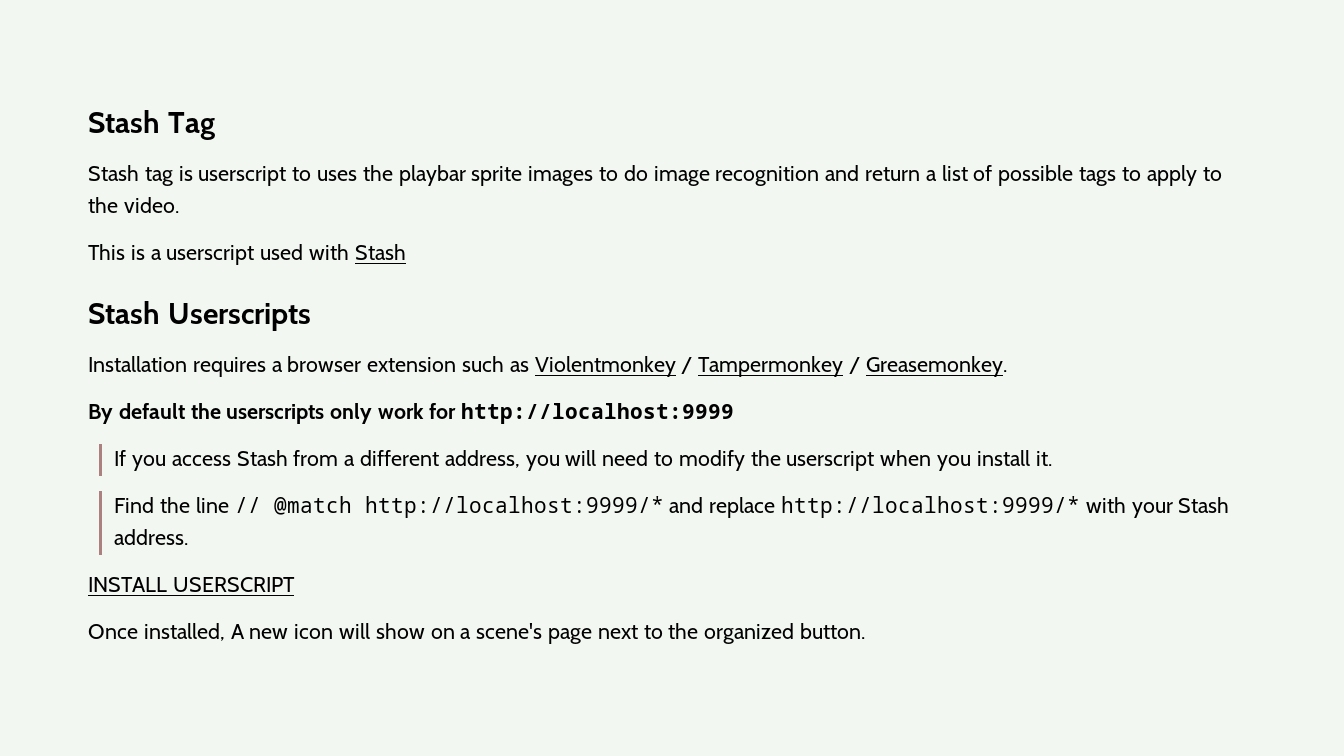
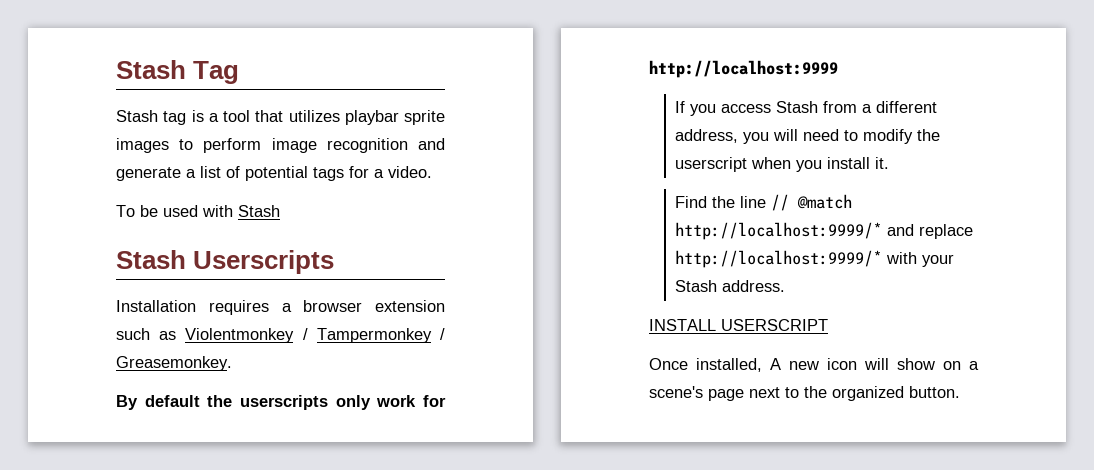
- Stash tag is userscript to uses the playbar sprite images to do image recognition and return a list of possible tags to apply to the video.
- This is a userscript used with Stash
+ Stash tag is a tool that utilizes playbar sprite images to perform image recognition and generate a list of potential tags for a video.
+ To be used with Stash

